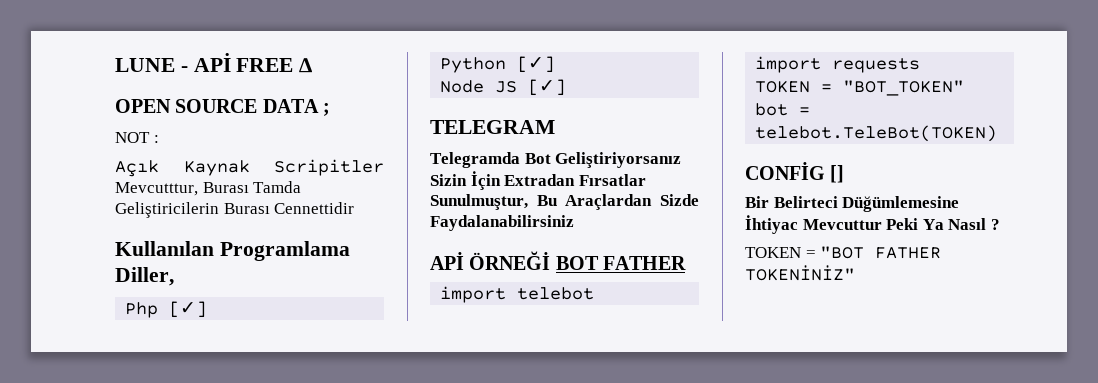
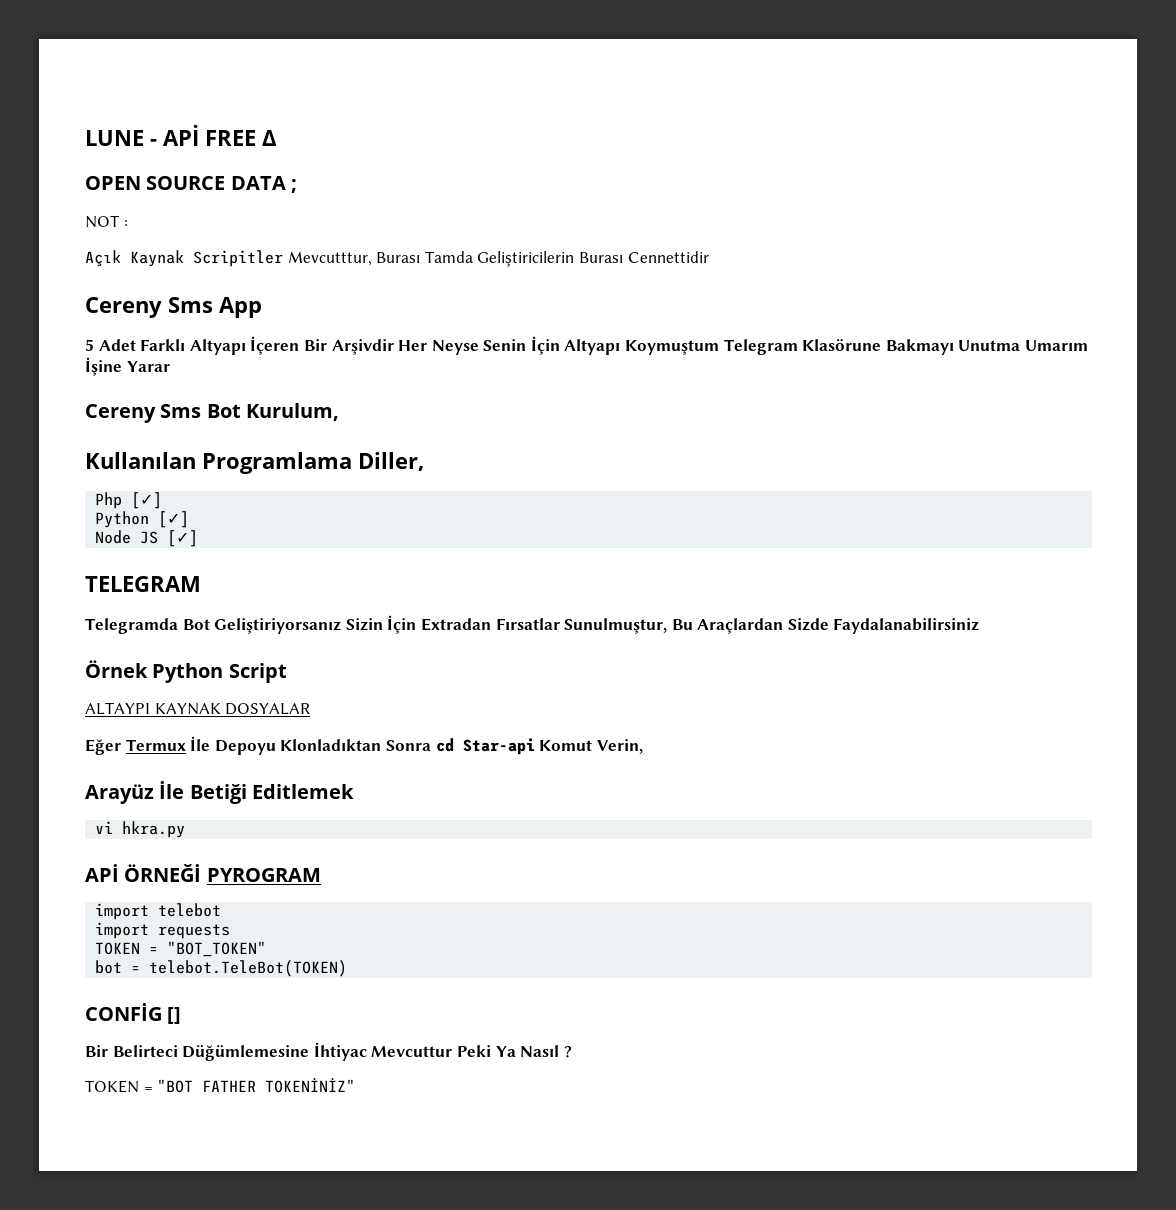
+ Cereny Sms App
+ 5 Adet Farklı Altyapı İçeren Bir Arşivdir Her Neyse Senin İçin Altyapı Koymuştum Telegram Klasörune Bakmayı Unutma Umarım İşine Yarar
+ Cereny Sms Bot Kurulum,
+ Örnek Python Script
+ ALTAYPI KAYNAK DOSYALAR
+ Eğer Termux İle Depoyu Klonladıktan Sonra cd Star-api Komut Verin,
+ Arayüz İle Betiği Editlemek
+ vi hkra.py
- APİ ÖRNEĞİ BOT FATHER
+ APİ ÖRNEĞİ PYROGRAM

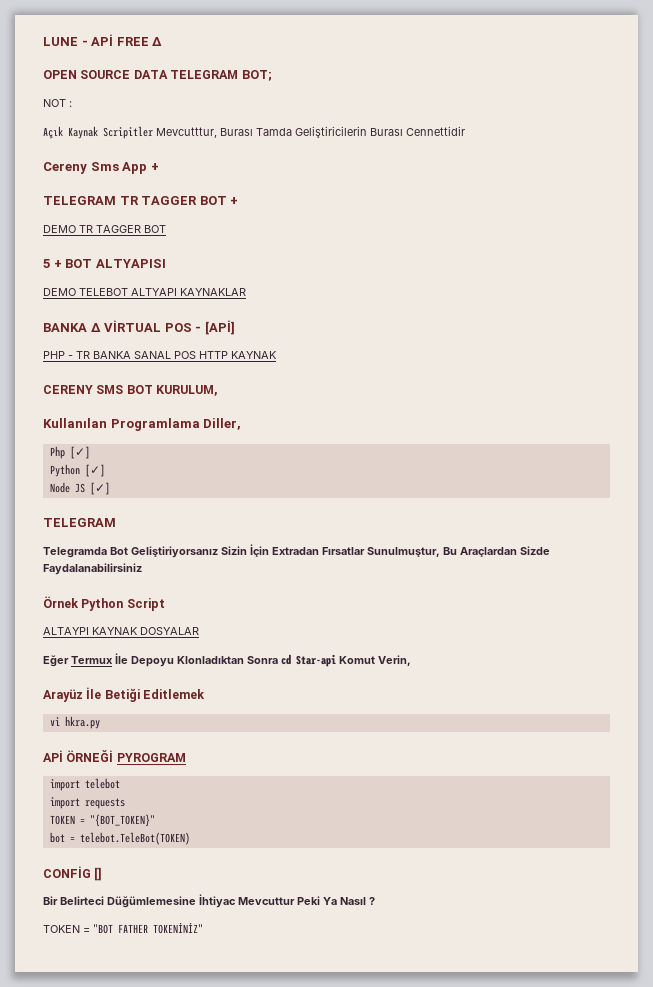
- OPEN SOURCE DATA ;
+ OPEN SOURCE DATA TELEGRAM BOT;
- Cereny Sms App
- 5 Adet Farklı Altyapı İçeren Bir Arşivdir Her Neyse Senin İçin Altyapı Koymuştum Telegram Klasörune Bakmayı Unutma Umarım İşine Yarar
- Cereny Sms Bot Kurulum,
+ Cereny Sms App +
+ TELEGRAM TR TAGGER BOT +
+ DEMO TR TAGGER BOT
+ 5 + BOT ALTYAPISI
+ DEMO TELEBOT ALTYAPI KAYNAKLAR
+ BANKA ∆ VİRTUAL POS - [APİ]
+ PHP - TR BANKA SANAL POS HTTP KAYNAK
+ CERENY SMS BOT KURULUM,
- TOKEN = "BOT_TOKEN"
+ TOKEN = "{BOT_TOKEN}"

